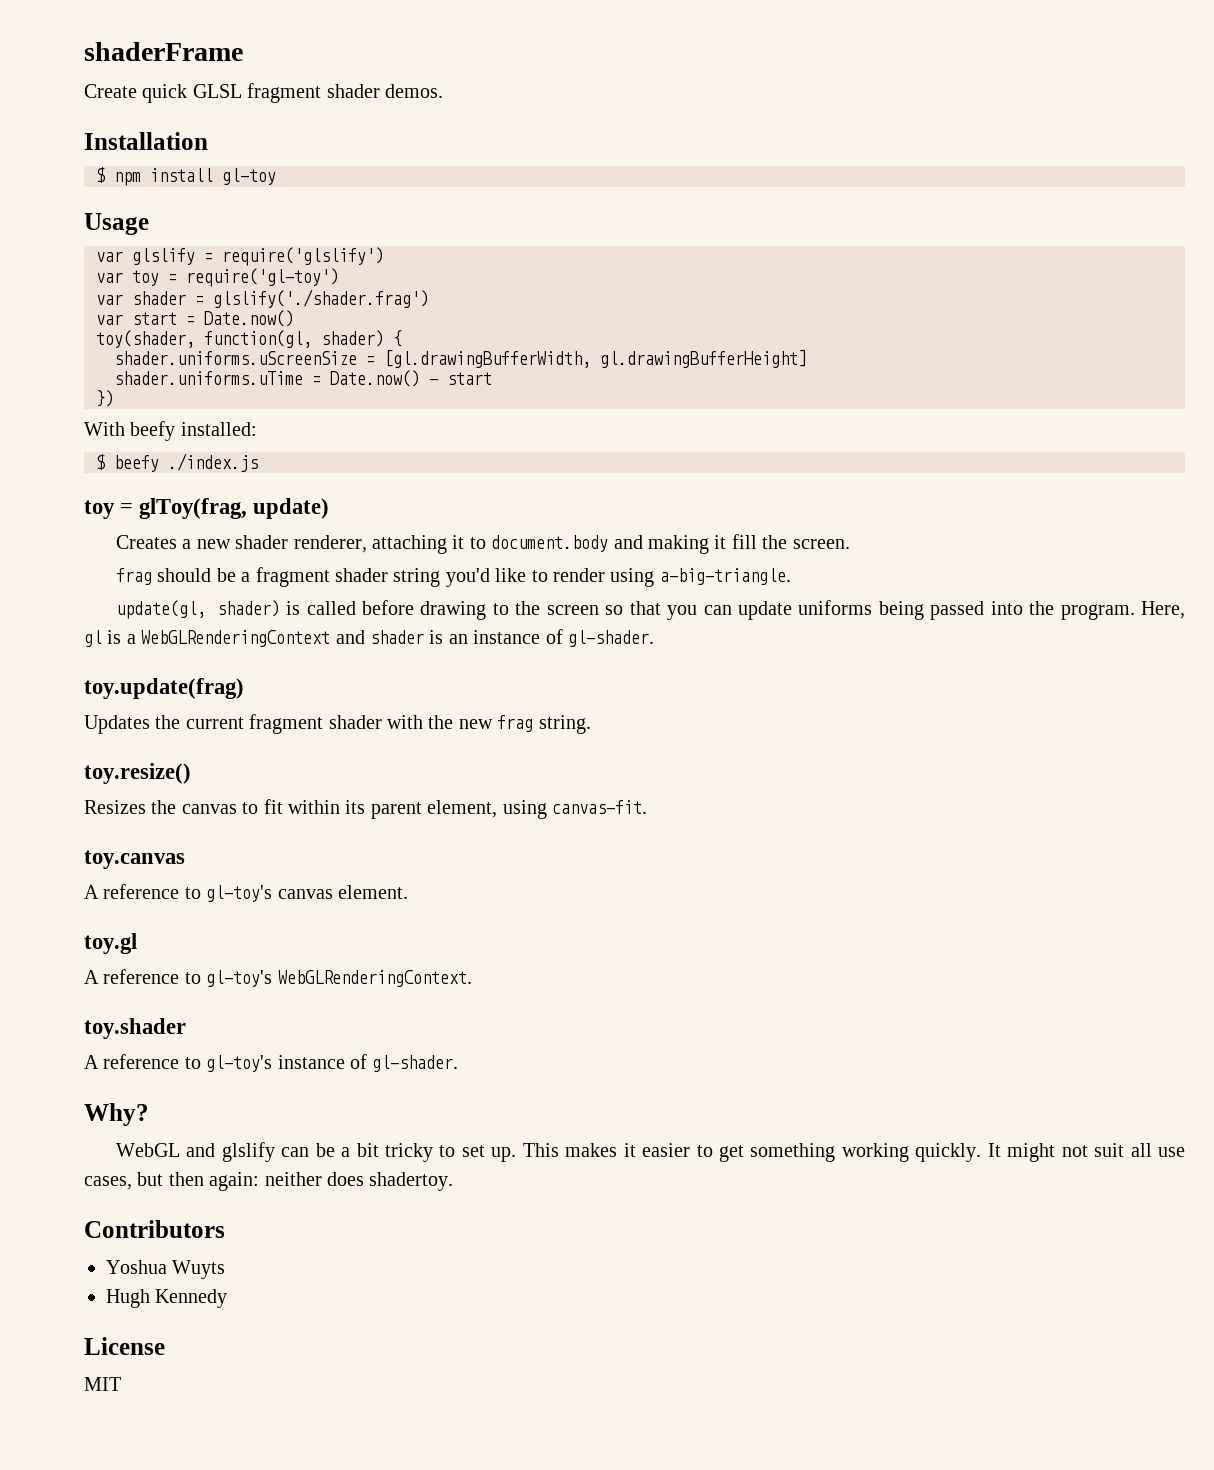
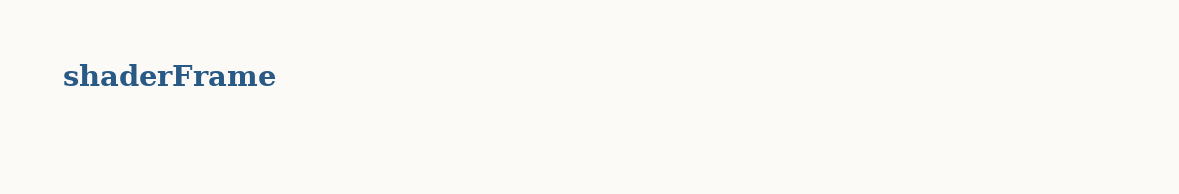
- Create quick GLSL fragment shader demos.
- Installation
- $ npm install gl-toy
- Usage
- var glslify = require('glslify')
- var toy = require('gl-toy')
- var shader = glslify('./shader.frag')
- var start = Date.now()
- toy(shader, function(gl, shader) {
- shader.uniforms.uScreenSize = [gl.drawingBufferWidth, gl.drawingBufferHeight]
- shader.uniforms.uTime = Date.now() - start
- })
- With beefy installed:
- $ beefy ./index.js
- toy = glToy(frag, update)
- Creates a new shader renderer, attaching it to document.body and making it fill the screen.
- frag should be a fragment shader string you'd like to render using a-big-triangle.
- update(gl, shader) is called before drawing to the screen so that you can update uniforms being passed into the program. Here, gl is a WebGLRenderingContext and shader is an instance of gl-shader.
- toy.update(frag)
- Updates the current fragment shader with the new frag string.
- toy.resize()
- Resizes the canvas to fit within its parent element, using canvas-fit.
- toy.canvas
- A reference to gl-toy's canvas element.
- toy.gl
- A reference to gl-toy's WebGLRenderingContext.
- toy.shader
- A reference to gl-toy's instance of gl-shader.
- Why?
- WebGL and glslify can be a bit tricky to set up. This makes it easier to get something working quickly. It might not suit all use cases, but then again: neither does shadertoy.
- Contributors
- Yoshua Wuyts
- Hugh Kennedy
- License
- MIT

